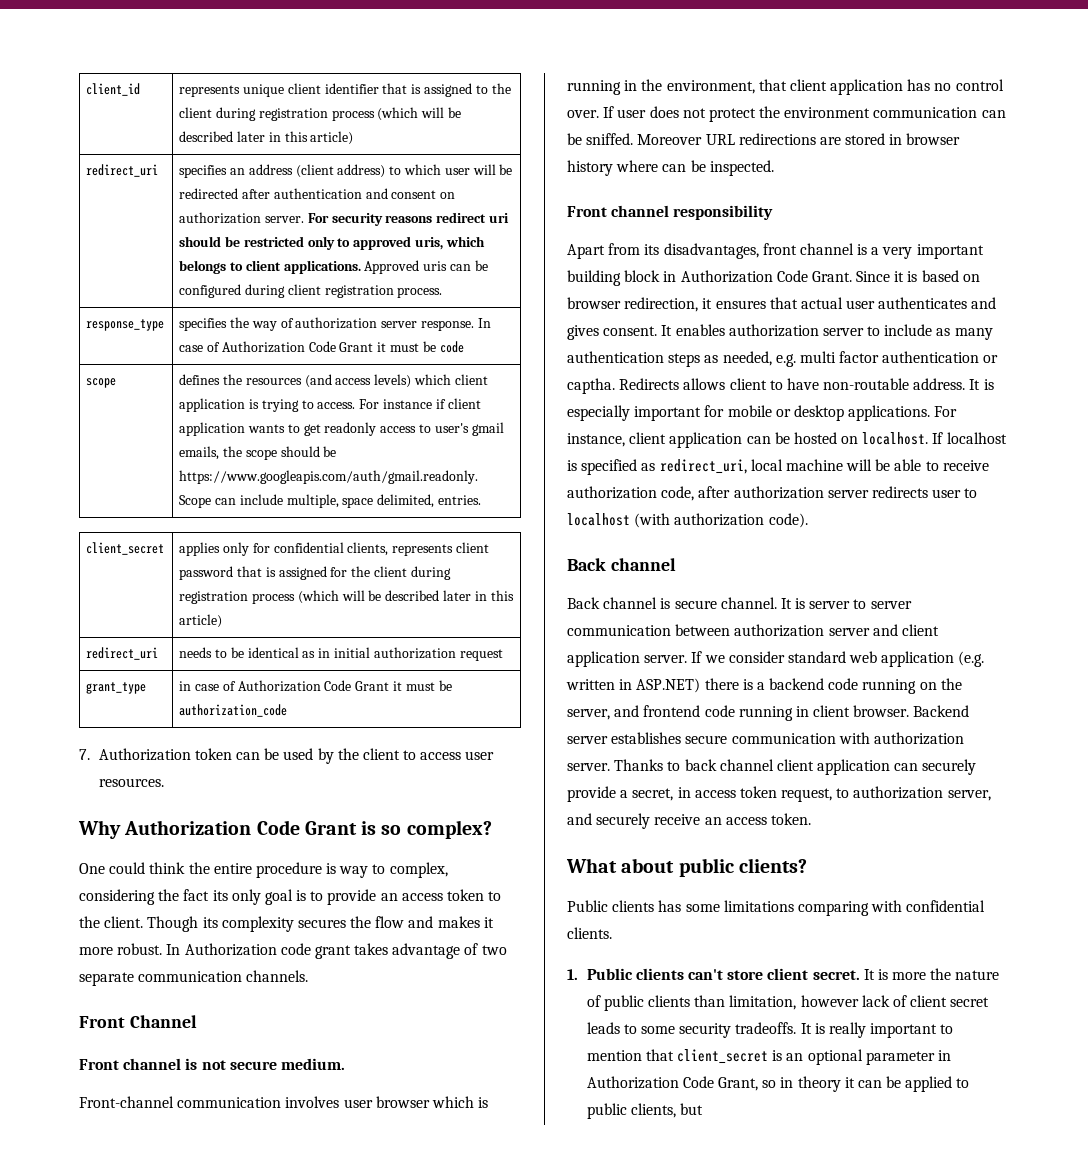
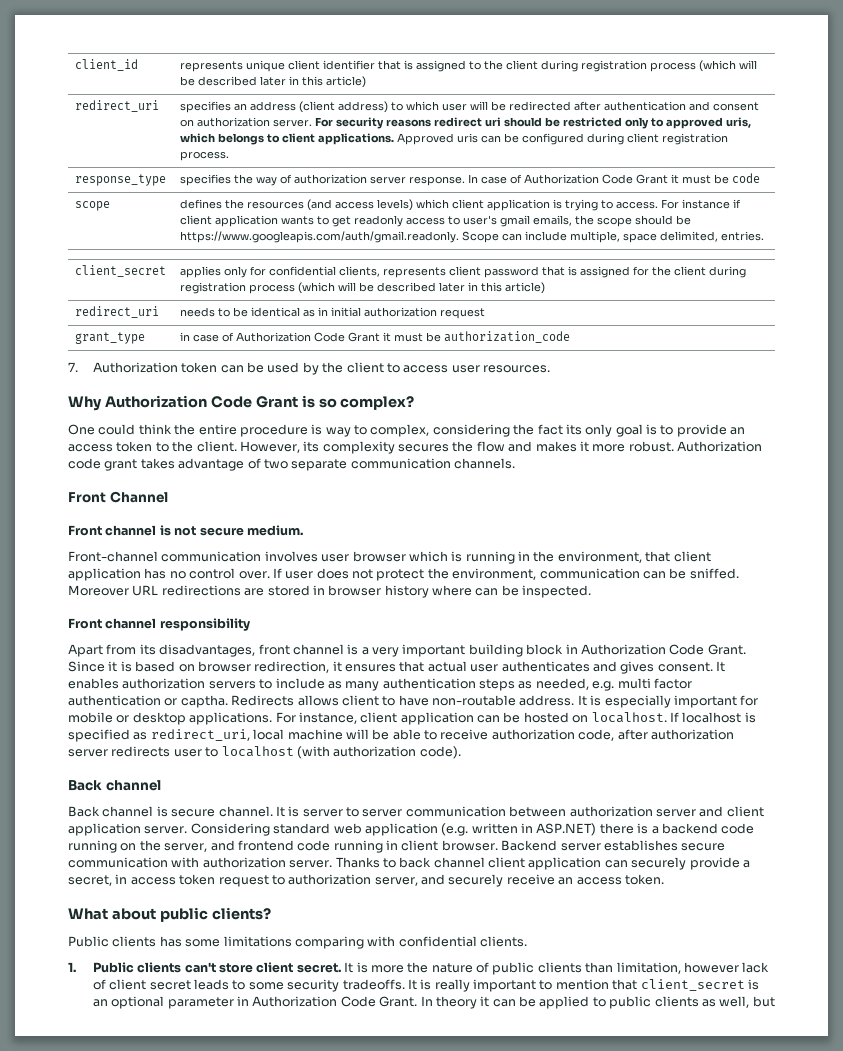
- Though its complexity secures the flow and makes it more robust.
+ However, its complexity secures the flow and makes it more robust.
- In Authorization code grant takes advantage of two separate communication channels.
+ Authorization code grant takes advantage of two separate communication channels.
- If user does not protect the environment communication can be sniffed.
+ If user does not protect the environment, communication can be sniffed.
- It enables authorization server to include as many authentication steps as needed, e.g. multi factor authentication or captha.
+ It enables authorization servers to include as many authentication steps as needed, e.g. multi factor authentication or captha.
- If we consider standard web application (e.g. written in ASP.NET) there is a backend code running on the server, and frontend code running in client browser.
+ Considering standard web application (e.g. written in ASP.NET) there is a backend code running on the server, and frontend code running in client browser.
- Thanks to back channel client application can securely provide a secret, in access token request, to authorization server, and securely receive an access token.
+ Thanks to back channel client application can securely provide a secret, in access token request to authorization server, and securely receive an access token.
- It is really important to mention that client_secret is an optional parameter in Authorization Code Grant, so in theory it can be applied to public clients, but
+ It is really important to mention that client_secret is an optional parameter in Authorization Code Grant. In theory it can be applied to public clients as well, but

